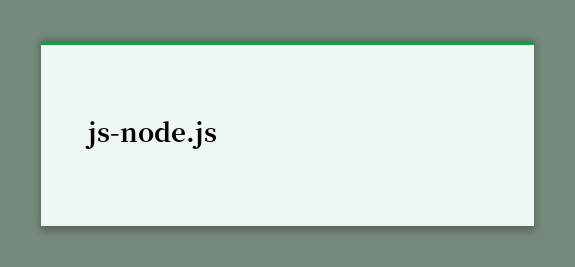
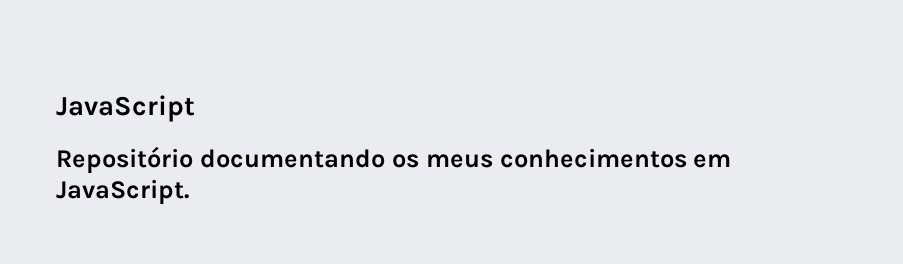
- js-node.js
+ JavaScript
+ Repositório documentando os meus conhecimentos em JavaScript.

